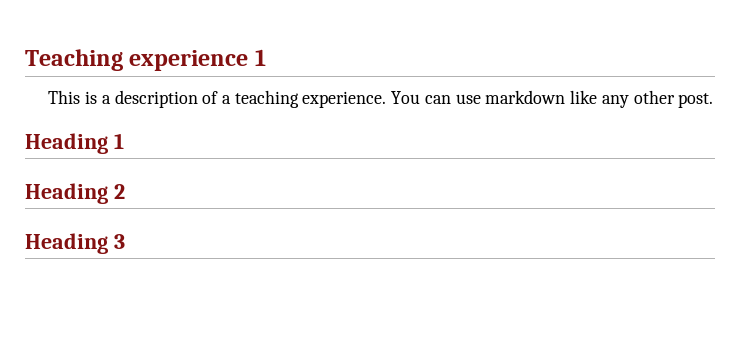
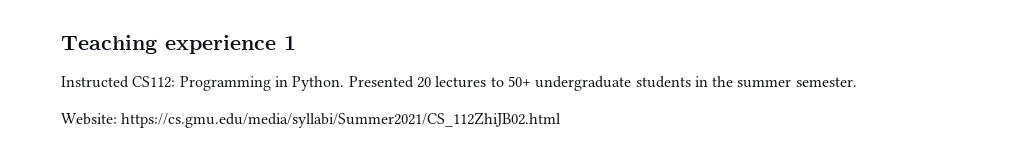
- This is a description of a teaching experience. You can use markdown like any other post.
- Heading 1
- Heading 2
- Heading 3
+ Instructed CS112: Programming in Python. Presented 20 lectures to 50+ undergraduate students in the summer semester.
+ Website: https://cs.gmu.edu/media/syllabi/Summer2021/CS_112ZhiJB02.html

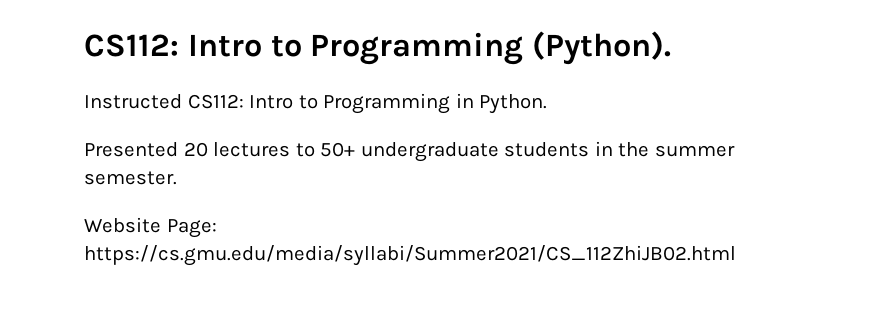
- Teaching experience 1
+ CS112: Intro to Programming (Python).
- Instructed CS112: Programming in Python. Presented 20 lectures to 50+ undergraduate students in the summer semester.
+ Instructed CS112: Intro to Programming in Python.
+ Presented 20 lectures to 50+ undergraduate students in the summer semester.
- Website: https://cs.gmu.edu/media/syllabi/Summer2021/CS_112ZhiJB02.html
+ Website Page: https://cs.gmu.edu/media/syllabi/Summer2021/CS_112ZhiJB02.html

